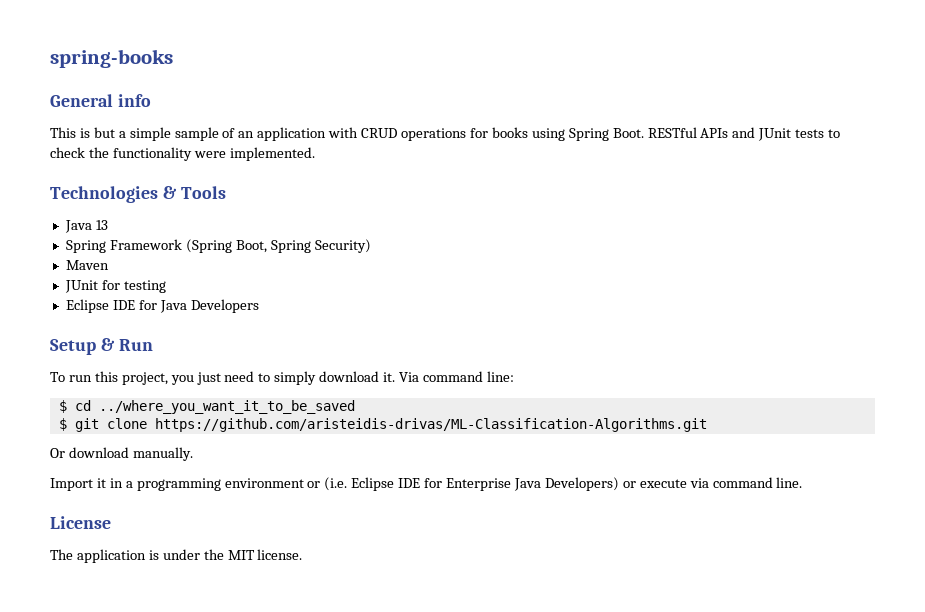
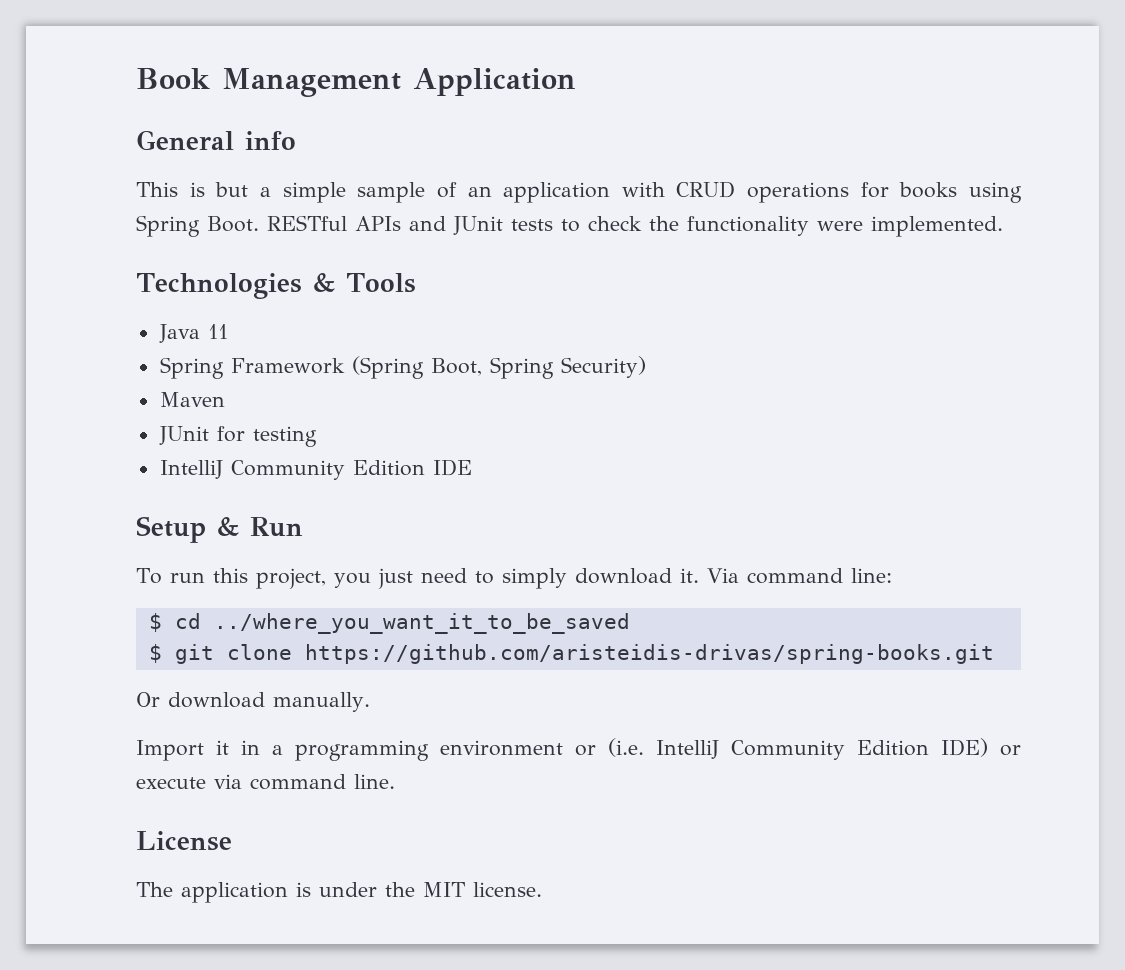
- spring-books
+ Book Management Application
- Java 13
+ Java 11
- Eclipse IDE for Java Developers
+ IntelliJ Community Edition IDE
- $ git clone https://github.com/aristeidis-drivas/ML-Classification-Algorithms.git
+ $ git clone https://github.com/aristeidis-drivas/spring-books.git
- Import it in a programming environment or (i.e. Eclipse IDE for Enterprise Java Developers) or execute via command line.
+ Import it in a programming environment or (i.e. IntelliJ Community Edition IDE) or execute via command line.

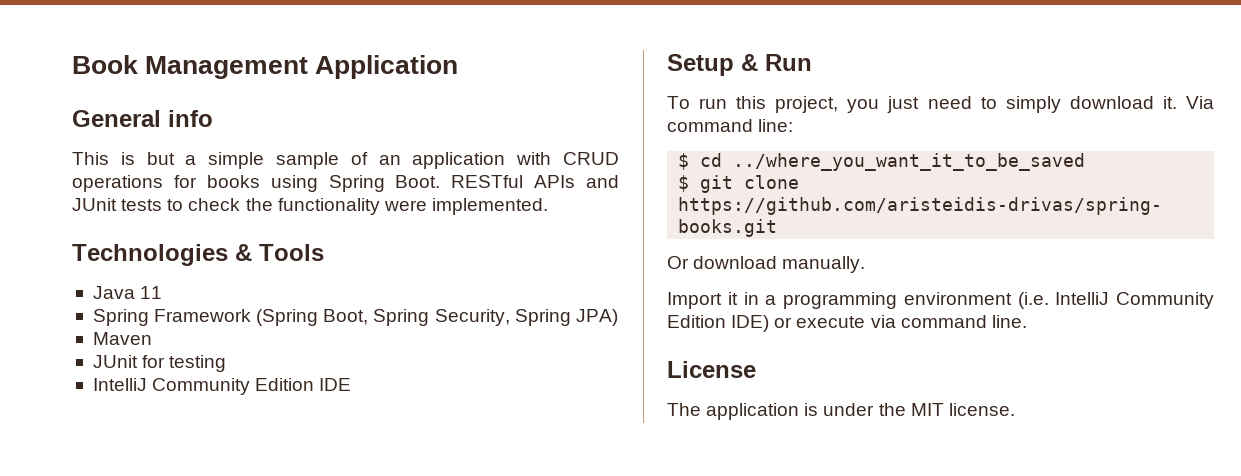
- Spring Framework (Spring Boot, Spring Security)
+ Spring Framework (Spring Boot, Spring Security, Spring JPA)
- Import it in a programming environment or (i.e. IntelliJ Community Edition IDE) or execute via command line.
+ Import it in a programming environment (i.e. IntelliJ Community Edition IDE) or execute via command line.

